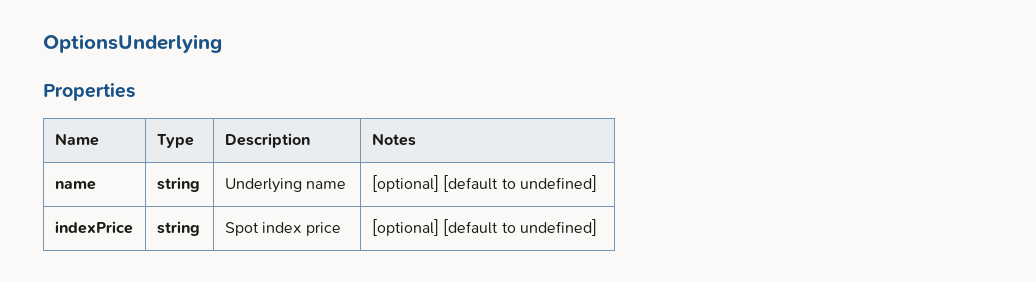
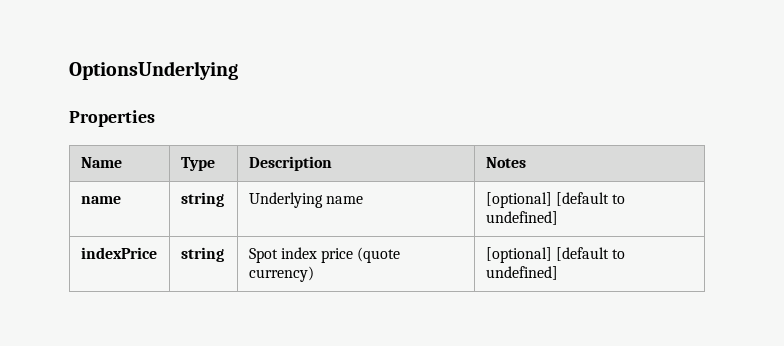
- indexPrice | string | Spot index price | [optional] [default to undefined]
+ indexPrice | string | Spot index price (quote currency) | [optional] [default to undefined]

